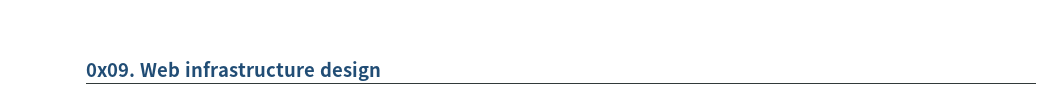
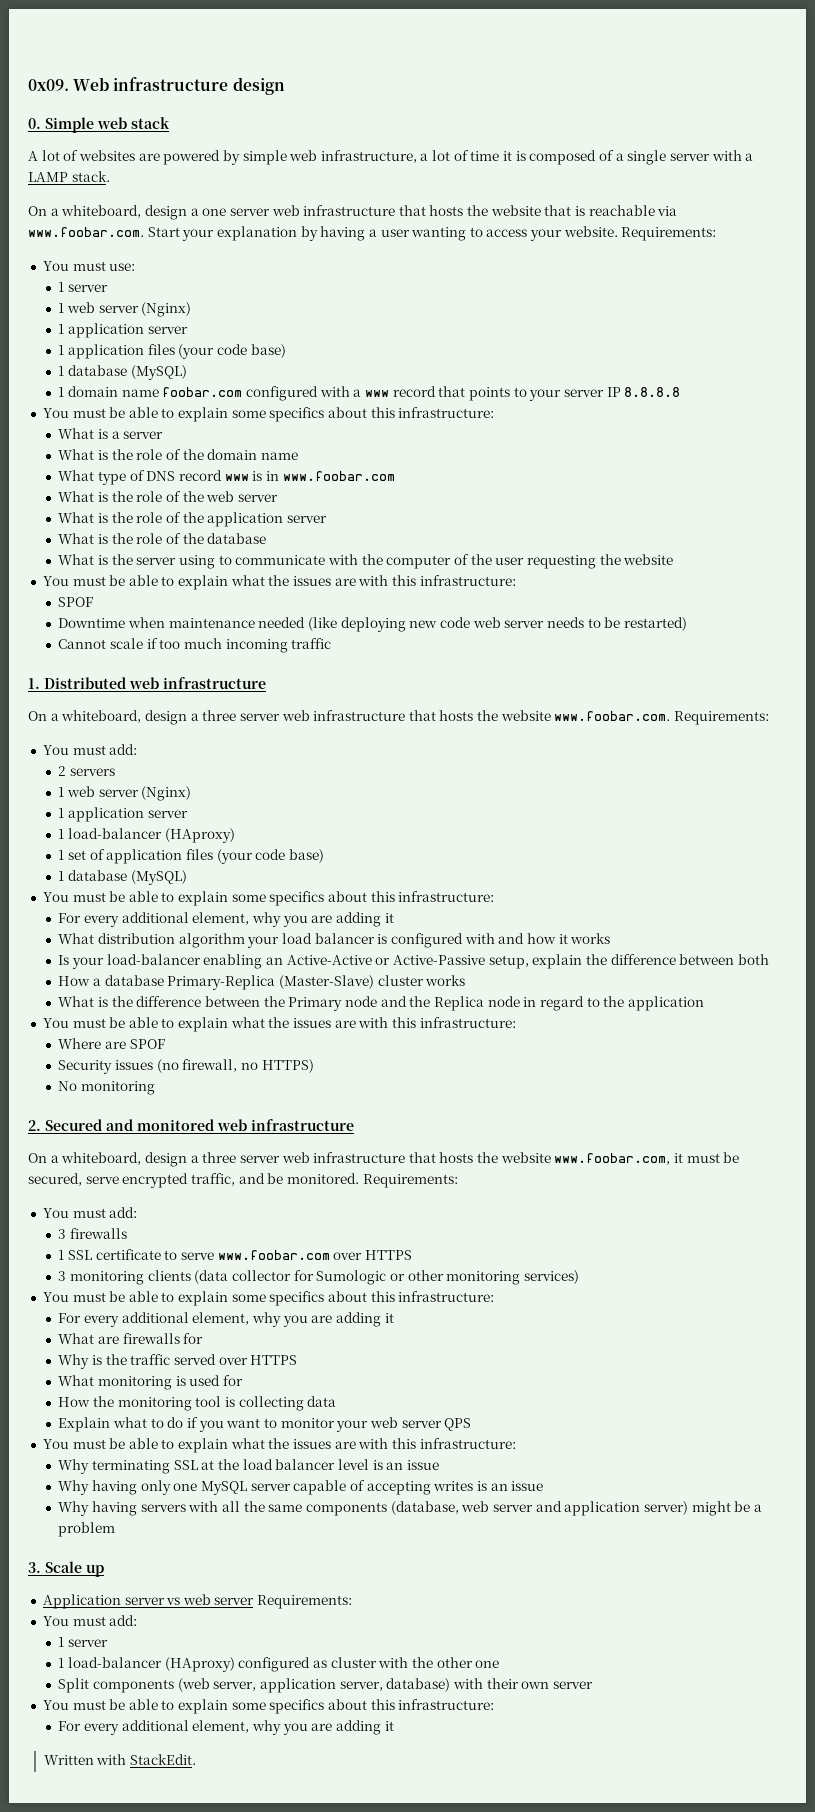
+ 0. Simple web stack
+ A lot of websites are powered by simple web infrastructure, a lot of time it is composed of a single server with a LAMP stack.
+ On a whiteboard, design a one server web infrastructure that hosts the website that is reachable via www.foobar.com. Start your explanation by having a user wanting to access your website. Requirements:
+ You must use:
+ 1 server
+ 1 web server (Nginx)
+ 1 application server
+ 1 application files (your code base)
+ 1 database (MySQL)
+ 1 domain name foobar.com configured with a www record that points to your server IP 8.8.8.8
+ You must be able to explain some specifics about this infrastructure:
+ What is a server
+ What is the role of the domain name
+ What type of DNS record www is in www.foobar.com
+ What is the role of the web server
+ What is the role of the application server
+ What is the role of the database
+ What is the server using to communicate with the computer of the user requesting the website
+ You must be able to explain what the issues are with this infrastructure:
+ SPOF
+ Downtime when maintenance needed (like deploying new code web server needs to be restarted)
+ Cannot scale if too much incoming traffic
+ 1. Distributed web infrastructure
+ On a whiteboard, design a three server web infrastructure that hosts the website www.foobar.com. Requirements:
+ You must add:
+ 2 servers
+ 1 web server (Nginx)
+ 1 application server
+ 1 load-balancer (HAproxy)
+ 1 set of application files (your code base)
+ 1 database (MySQL)
+ You must be able to explain some specifics about this infrastructure:
+ For every additional element, why you are adding it
+ What distribution algorithm your load balancer is configured with and how it works
+ Is your load-balancer enabling an Active-Active or Active-Passive setup, explain the difference between both
+ How a database Primary-Replica (Master-Slave) cluster works
+ What is the difference between the Primary node and the Replica node in regard to the application
+ You must be able to explain what the issues are with this infrastructure:
+ Where are SPOF
+ Security issues (no firewall, no HTTPS)
+ No monitoring
+ 2. Secured and monitored web infrastructure
+ On a whiteboard, design a three server web infrastructure that hosts the website www.foobar.com, it must be secured, serve encrypted traffic, and be monitored. Requirements:
+ You must add:
+ 3 firewalls
+ 1 SSL certificate to serve www.foobar.com over HTTPS
+ 3 monitoring clients (data collector for Sumologic or other monitoring services)
+ You must be able to explain some specifics about this infrastructure:
+ For every additional element, why you are adding it
+ What are firewalls for
+ Why is the traffic served over HTTPS
+ What monitoring is used for
+ How the monitoring tool is collecting data
+ Explain what to do if you want to monitor your web server QPS
+ You must be able to explain what the issues are with this infrastructure:
+ Why terminating SSL at the load balancer level is an issue
+ Why having only one MySQL server capable of accepting writes is an issue
+ Why having servers with all the same components (database, web server and application server) might be a problem
+ 3. Scale up
+ Application server vs web server Requirements:
+ You must add:
+ 1 server
+ 1 load-balancer (HAproxy) configured as cluster with the other one
+ Split components (web server, application server, database) with their own server
+ You must be able to explain some specifics about this infrastructure:
+ For every additional element, why you are adding it
+ Written with StackEdit.

